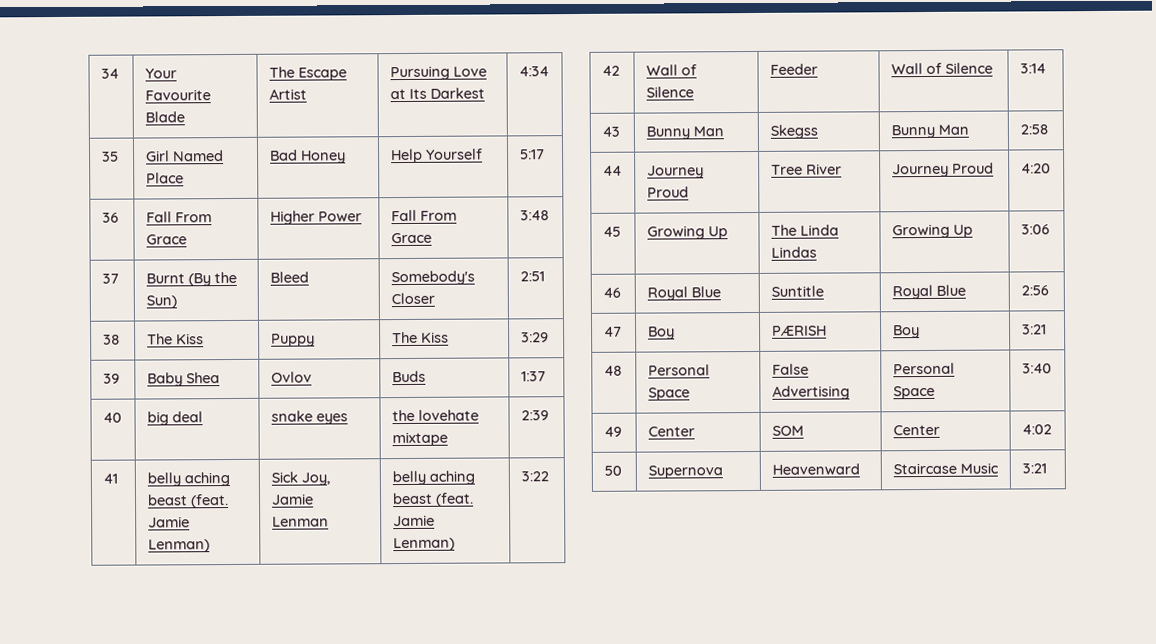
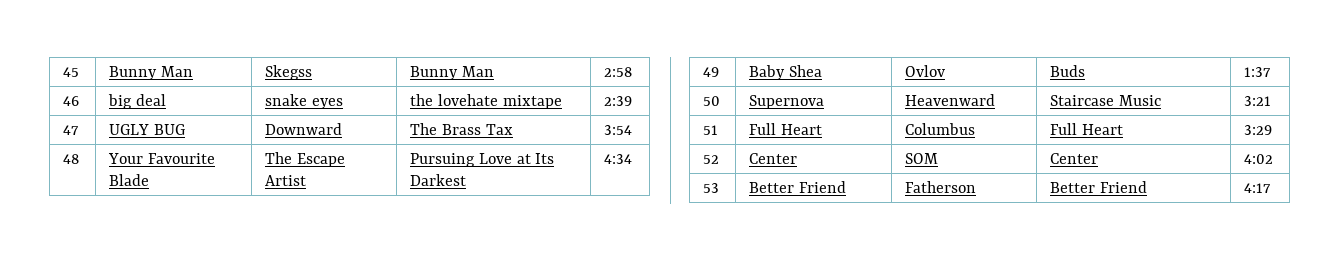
- 34 | Your Favourite Blade | The Escape Artist | Pursuing Love at Its Darkest | 4:34
+ 45 | Bunny Man | Skegss | Bunny Man | 2:58
+ 46 | big deal | snake eyes | the lovehate mixtape | 2:39
+ 47 | UGLY BUG | Downward | The Brass Tax | 3:54
+ 48 | Your Favourite Blade | The Escape Artist | Pursuing Love at Its Darkest | 4:34
- 35 | Girl Named Place | Bad Honey | Help Yourself | 5:17
- 36 | Fall From Grace | Higher Power | Fall From Grace | 3:48
- 37 | Burnt (By the Sun) | Bleed | Somebody's Closer | 2:51
- 38 | The Kiss | Puppy | The Kiss | 3:29
- 39 | Baby Shea | Ovlov | Buds | 1:37
+ 49 | Baby Shea | Ovlov | Buds | 1:37
- 40 | big deal | snake eyes | the lovehate mixtape | 2:39
- 41 | belly aching beast (feat. Jamie Lenman) | Sick Joy, Jamie Lenman | belly aching beast (feat. Jamie Lenman) | 3:22
- 42 | Wall of Silence | Feeder | Wall of Silence | 3:14
- 43 | Bunny Man | Skegss | Bunny Man | 2:58
- 44 | Journey Proud | Tree River | Journey Proud | 4:20
- 45 | Growing Up | The Linda Lindas | Growing Up | 3:06
- 46 | Royal Blue | Suntitle | Royal Blue | 2:56
- 47 | Boy | PÆRISH | Boy | 3:21
- 48 | Personal Space | False Advertising | Personal Space | 3:40
- 49 | Center | SOM | Center | 4:02
+ 51 | Full Heart | Columbus | Full Heart | 3:29
+ 52 | Center | SOM | Center | 4:02
+ 53 | Better Friend | Fatherson | Better Friend | 4:17

